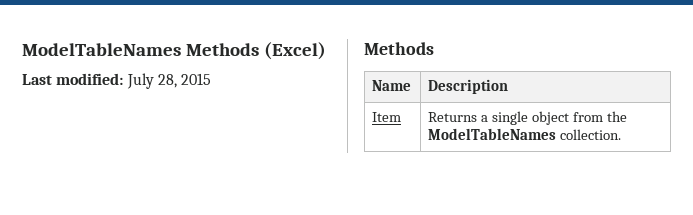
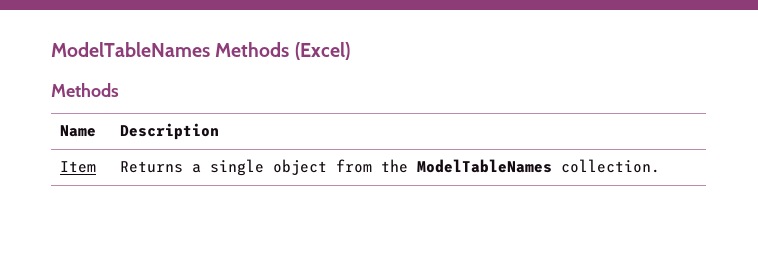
- Last modified: July 28, 2015

